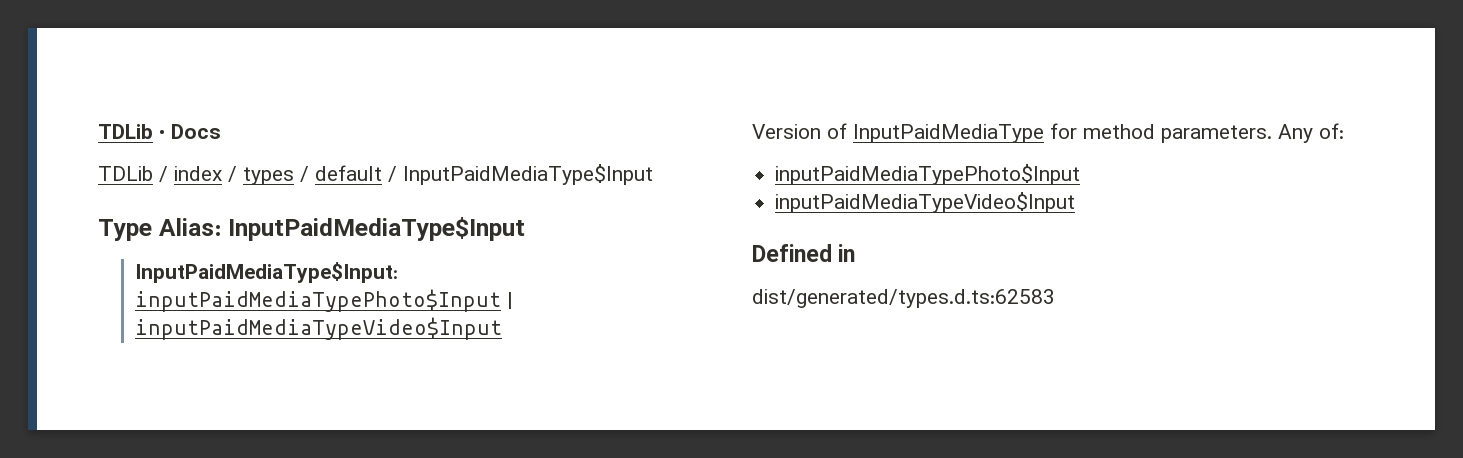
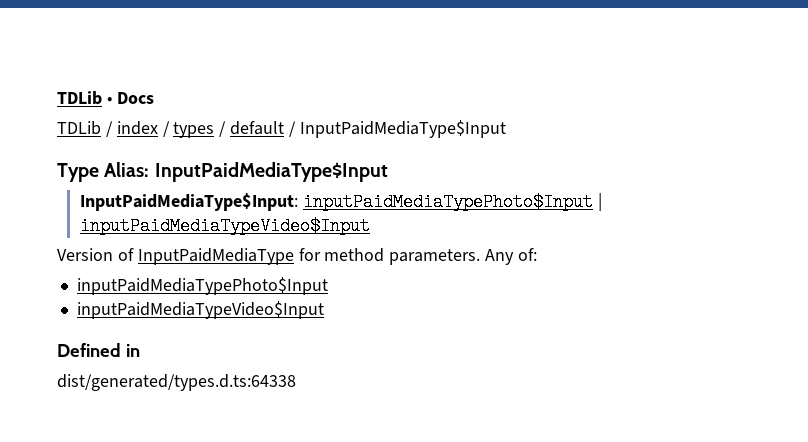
- dist/generated/types.d.ts:62583
+ dist/generated/types.d.ts:64338

